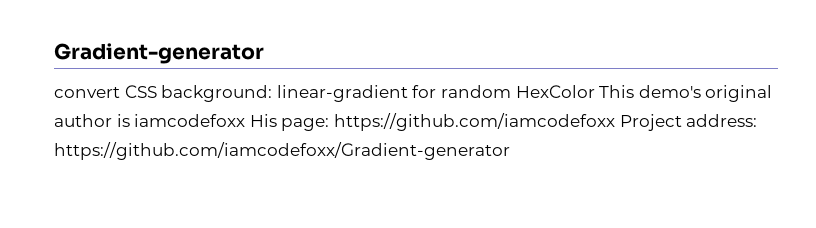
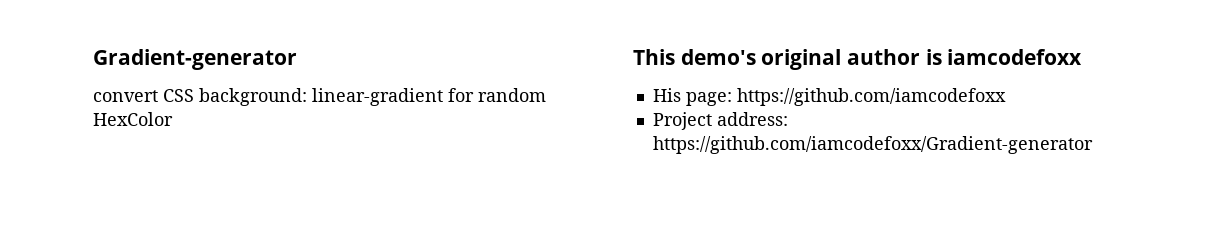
- convert CSS background: linear-gradient for random HexColor This demo's original author is iamcodefoxx His page: https://github.com/iamcodefoxx Project address: https://github.com/iamcodefoxx/Gradient-generator
+ convert CSS background: linear-gradient for random HexColor
+ This demo's original author is iamcodefoxx
+ His page: https://github.com/iamcodefoxx
+ Project address: https://github.com/iamcodefoxx/Gradient-generator

